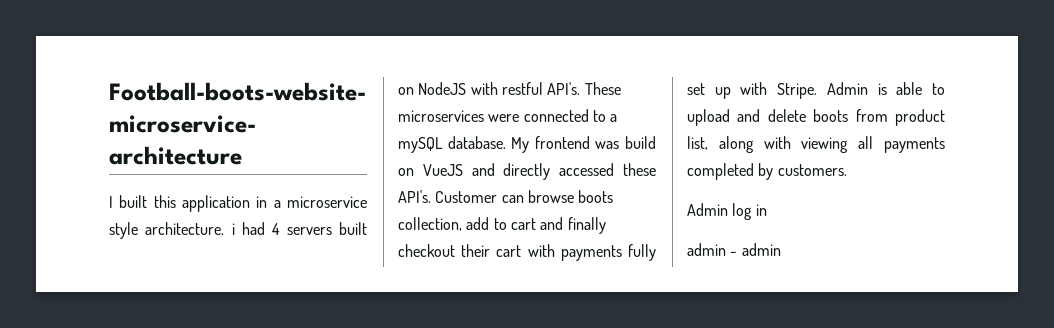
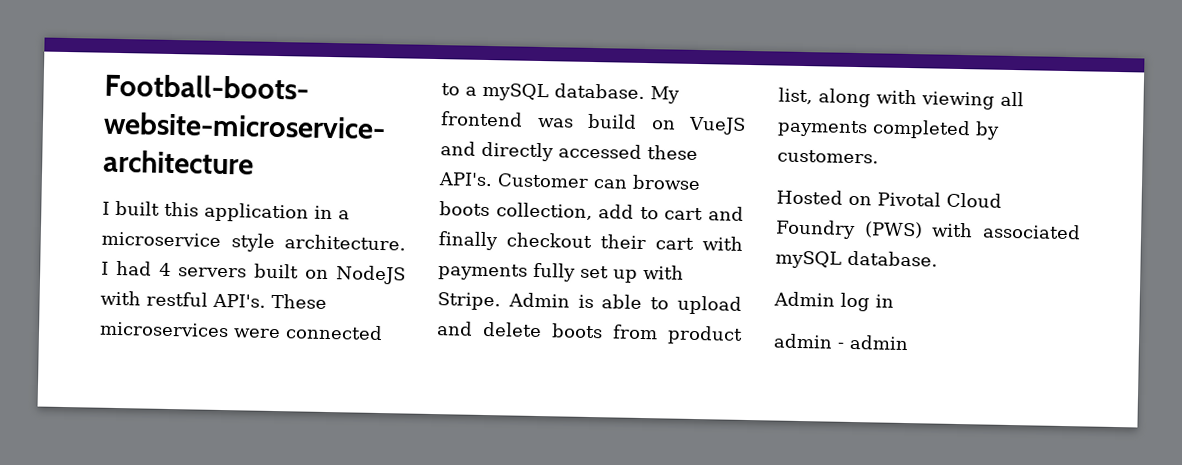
- I built this application in a microservice style architecture. i had 4 servers built on NodeJS with restful API's.
+ I built this application in a microservice style architecture. I had 4 servers built on NodeJS with restful API's.
+ Hosted on Pivotal Cloud Foundry (PWS) with associated mySQL database.

